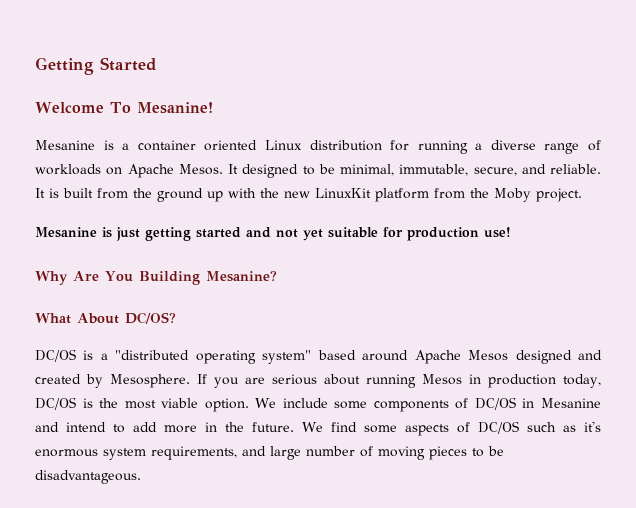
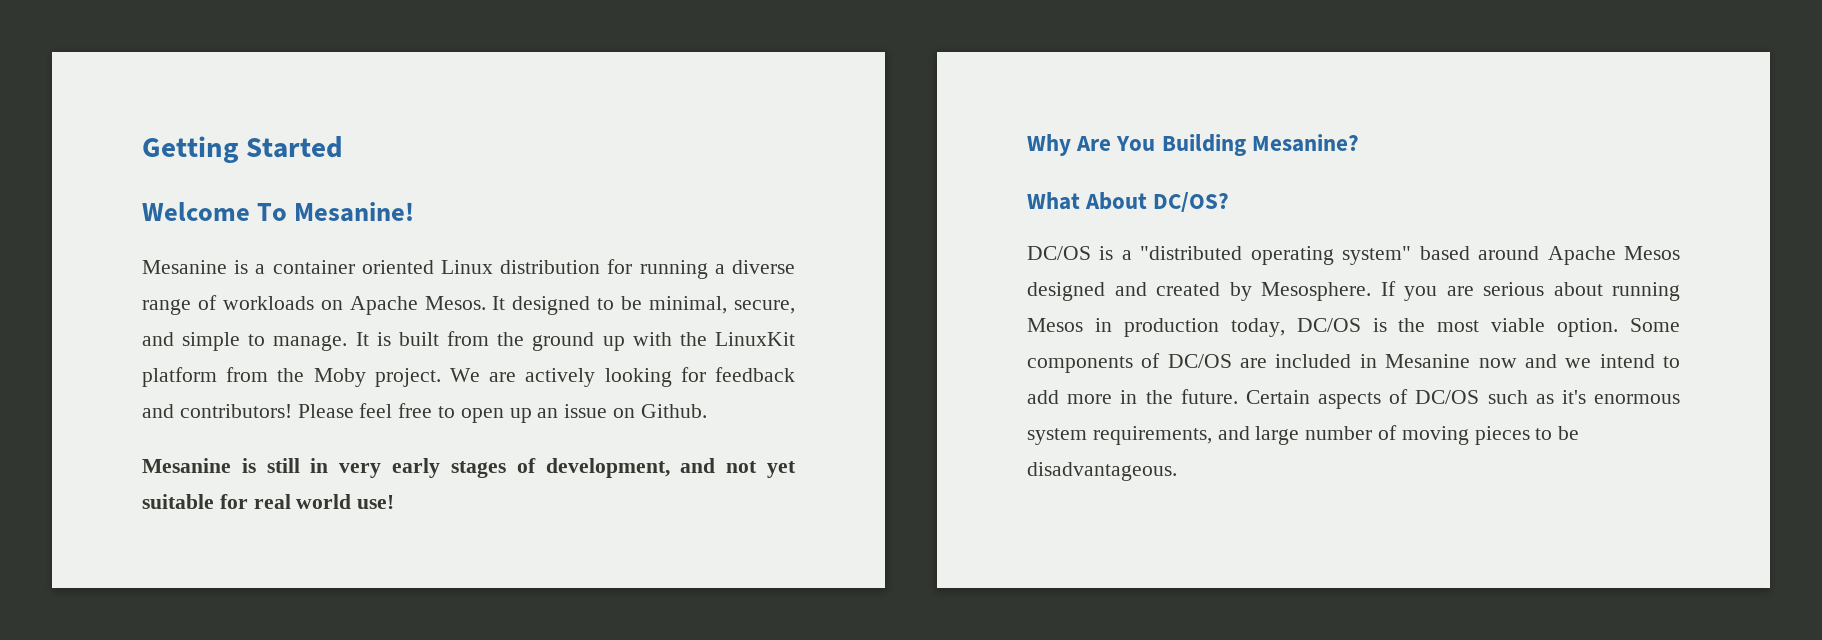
- It designed to be minimal, immutable, secure, and reliable.
+ It designed to be minimal, secure, and simple to manage.
- It is built from the ground up with the new LinuxKit platform from the Moby project.
- Mesanine is just getting started and not yet suitable for production use!
+ It is built from the ground up with the LinuxKit platform from the Moby project. We are actively looking for feedback and contributors! Please feel free to open up an issue on Github.
+ Mesanine is still in very early stages of development, and not yet suitable for real world use!
- We include some components of DC/OS in Mesanine and intend to add more in the future.
+ Some components of DC/OS are included in Mesanine now and we intend to add more in the future.
- We find some aspects of DC/OS such as it's enormous system requirements, and large number of moving pieces to be disadvantageous.
+ Certain aspects of DC/OS such as it's enormous system requirements, and large number of moving pieces to be disadvantageous.

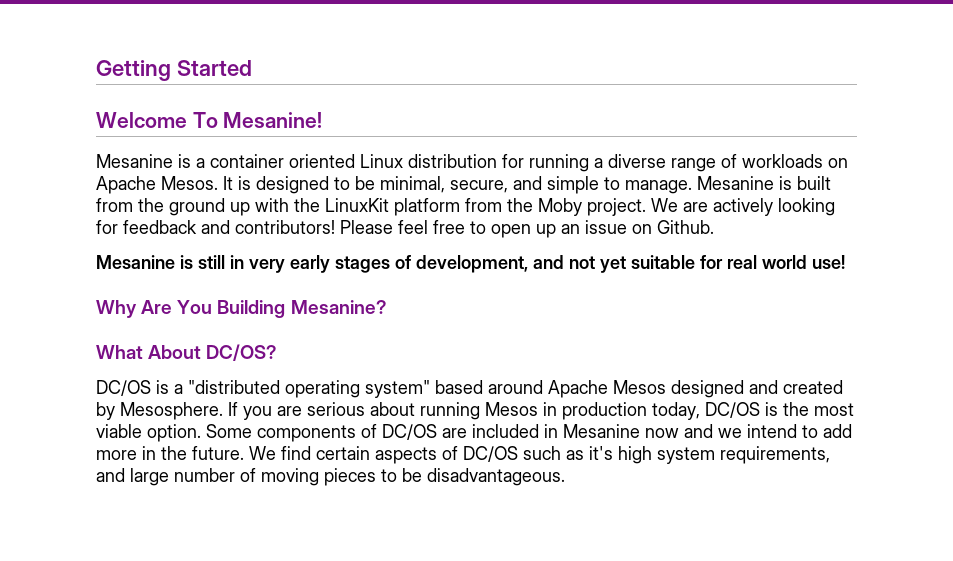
- It designed to be minimal, secure, and simple to manage.
+ It is designed to be minimal, secure, and simple to manage.
- It is built from the ground up with the LinuxKit platform from the Moby project.
+ Mesanine is built from the ground up with the LinuxKit platform from the Moby project.
- Certain aspects of DC/OS such as it's enormous system requirements, and large number of moving pieces to be disadvantageous.
+ We find certain aspects of DC/OS such as it's high system requirements, and large number of moving pieces to be disadvantageous.

